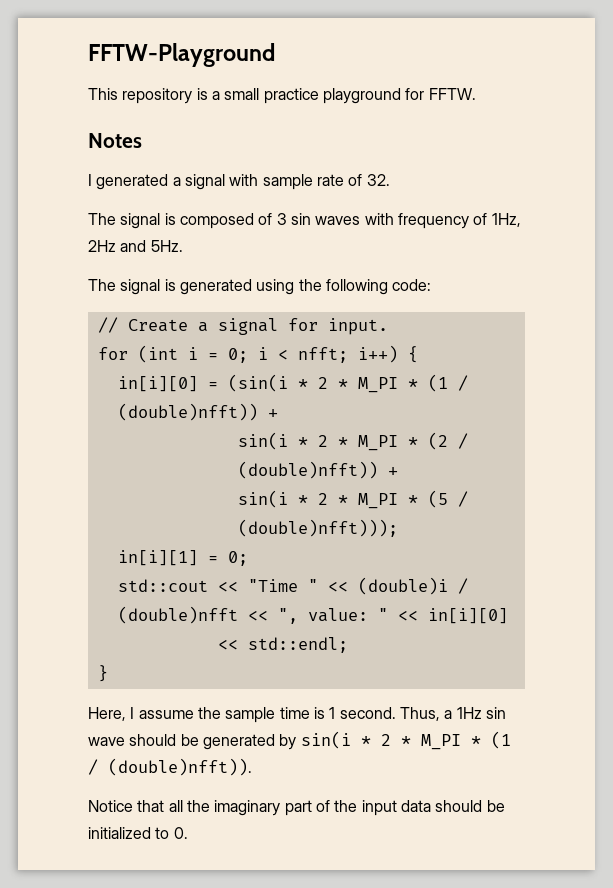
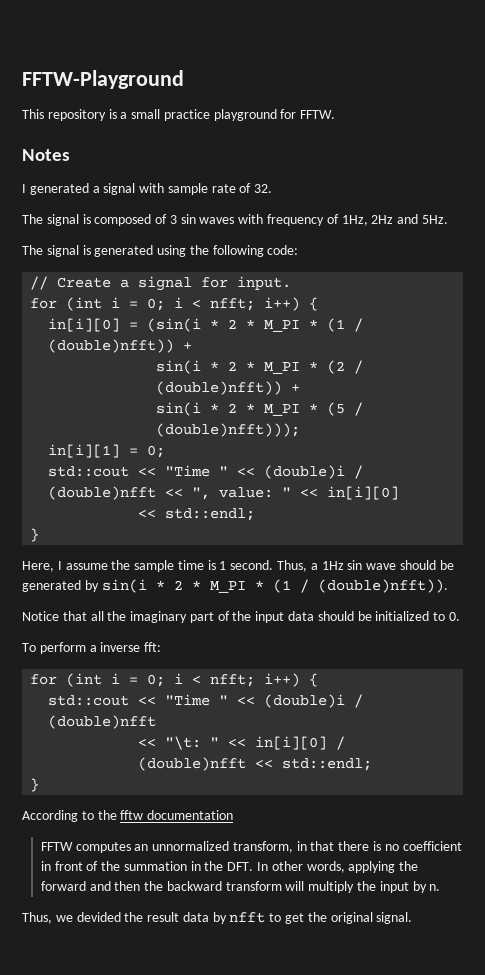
+ To perform a inverse fft:
+ for (int i = 0; i < nfft; i++) {
+ std::cout << "Time " << (double)i / (double)nfft
+ << "\t: " << in[i][0] / (double)nfft << std::endl;
+ }
+ According to the fftw documentation
+ FFTW computes an unnormalized transform, in that there is no coefficient in front of the summation in the DFT. In other words, applying the forward and then the backward transform will multiply the input by n.
+ Thus, we devided the result data by nfft to get the original signal.

